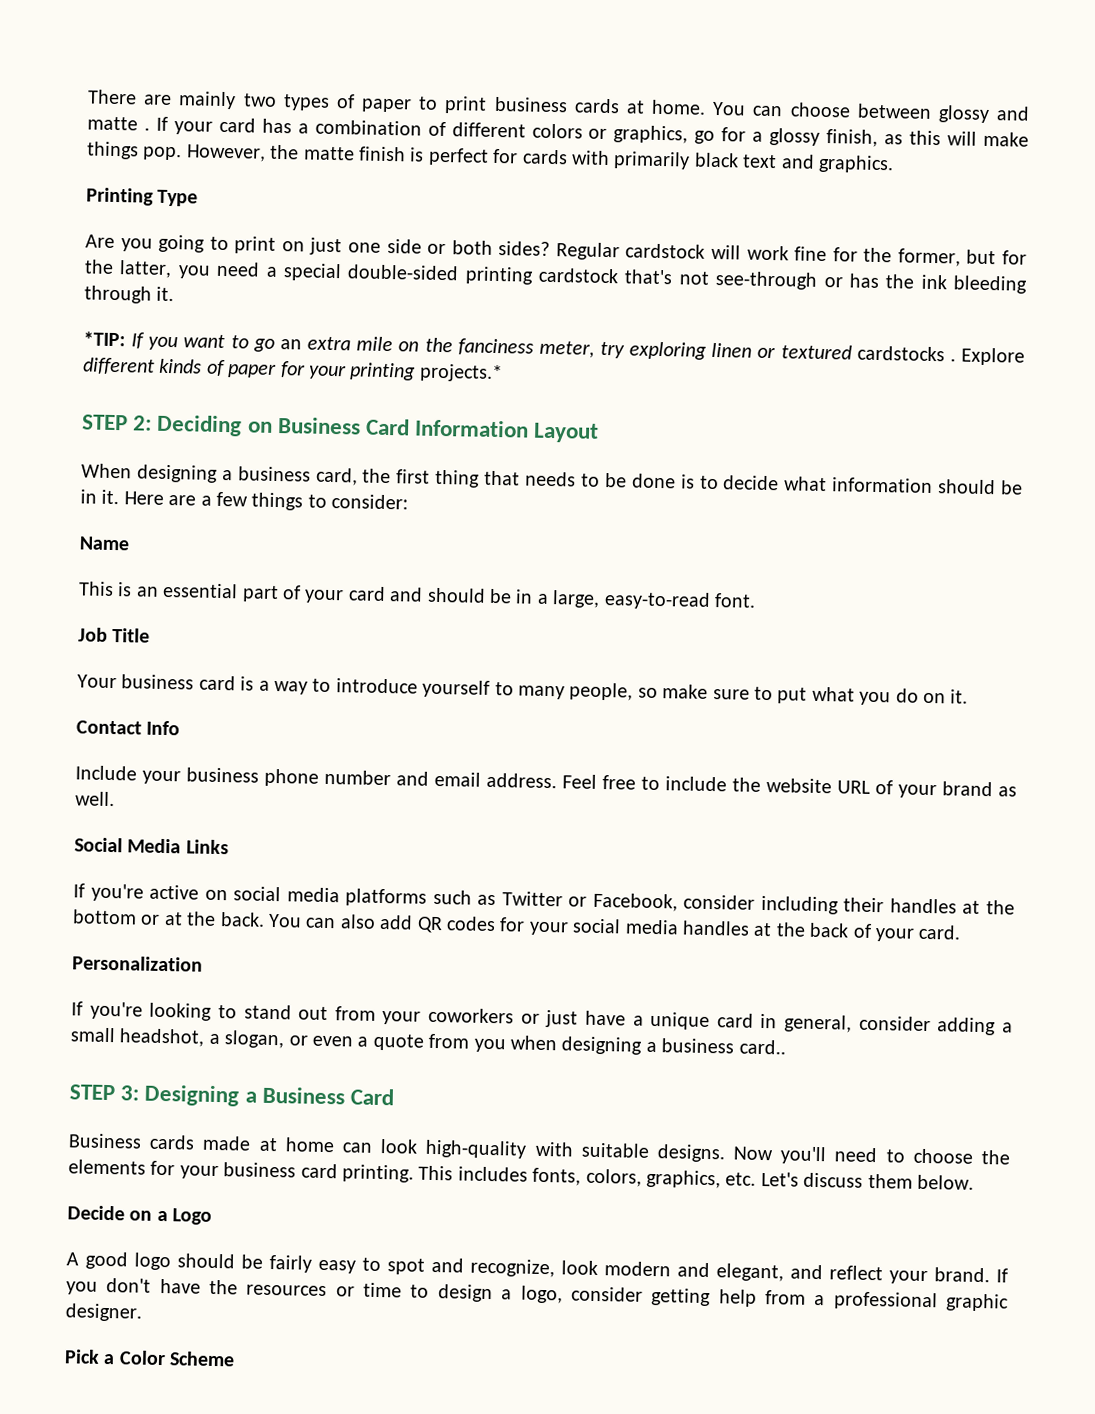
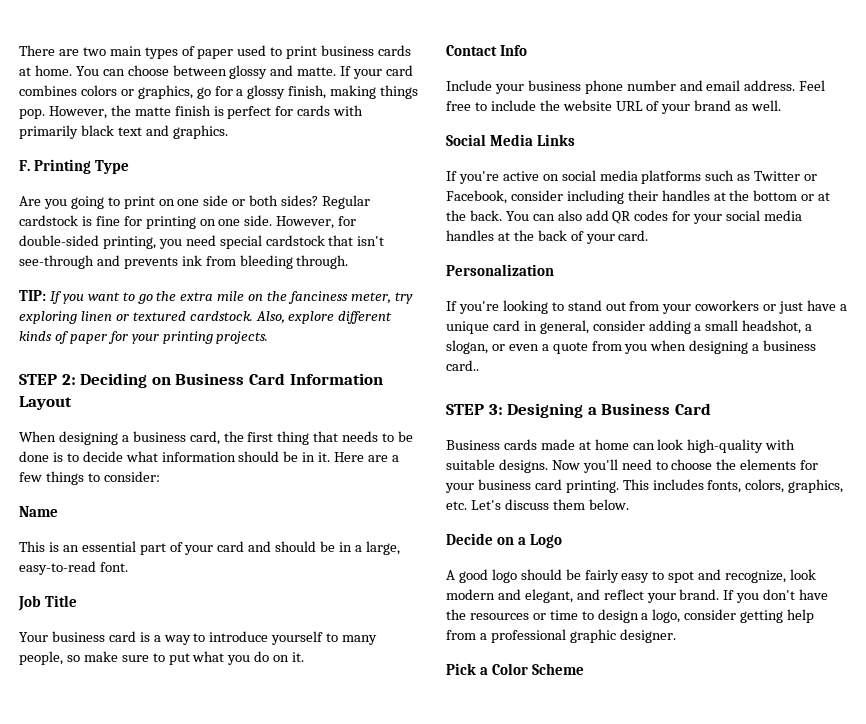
- There are mainly two types of paper to print business cards at home.
+ There are two main types of paper used to print business cards at home.
- You can choose between glossy and matte .
+ You can choose between glossy and matte.
- If your card has a combination of different colors or graphics, go for a glossy finish, as this will make things pop.
+ If your card combines colors or graphics, go for a glossy finish, making things pop.
- Printing Type
+ F. Printing Type
- Are you going to print on just one side or both sides?
+ Are you going to print on one side or both sides?
- Regular cardstock will work fine for the former, but for the latter, you need a special double-sided printing cardstock that's not see-through or has the ink bleeding through it.
- *TIP: If you want to go an extra mile on the fanciness meter, try exploring linen or textured cardstocks . Explore different kinds of paper for your printing projects.*
+ Regular cardstock is fine for printing on one side. However, for double-sided printing, you need special cardstock that isn't see-through and prevents ink from bleeding through.
+ TIP: If you want to go the extra mile on the fanciness meter, try exploring linen or textured cardstock. Also, explore different kinds of paper for your printing projects.

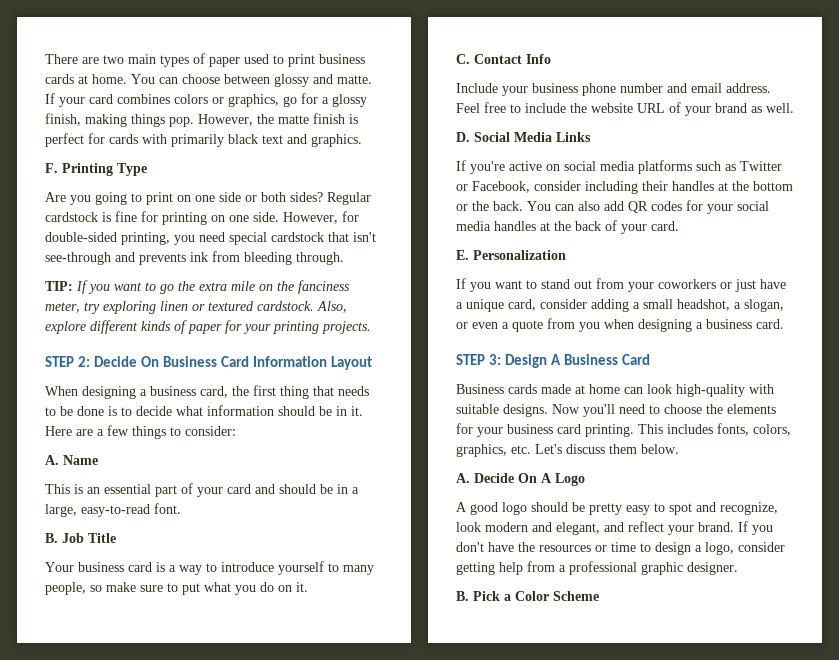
- STEP 2: Deciding on Business Card Information Layout
+ STEP 2: Decide On Business Card Information Layout
- Name
+ A. Name
- Job Title
+ B. Job Title
- Contact Info
+ C. Contact Info
- Social Media Links
+ D. Social Media Links
- If you're active on social media platforms such as Twitter or Facebook, consider including their handles at the bottom or at the back.
+ If you're active on social media platforms such as Twitter or Facebook, consider including their handles at the bottom or the back.
- Personalization
+ E. Personalization
- If you're looking to stand out from your coworkers or just have a unique card in general, consider adding a small headshot, a slogan, or even a quote from you when designing a business card..
+ If you want to stand out from your coworkers or just have a unique card, consider adding a small headshot, a slogan, or even a quote from you when designing a business card.
- STEP 3: Designing a Business Card
+ STEP 3: Design A Business Card
- Decide on a Logo
+ A. Decide On A Logo
- A good logo should be fairly easy to spot and recognize, look modern and elegant, and reflect your brand.
+ A good logo should be pretty easy to spot and recognize, look modern and elegant, and reflect your brand.
- Pick a Color Scheme
+ B. Pick a Color Scheme

